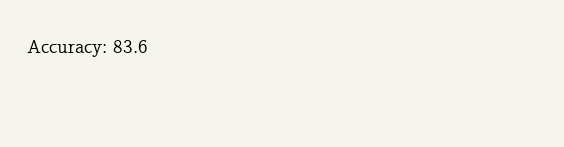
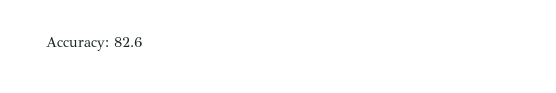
- Accuracy: 83.6
+ Accuracy: 82.6

